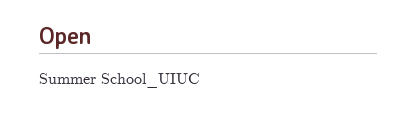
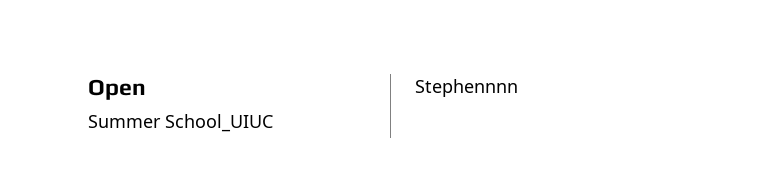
- Summer School_UIUC
+ Summer School_UIUC Stephennnn

